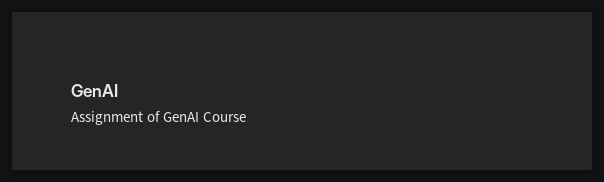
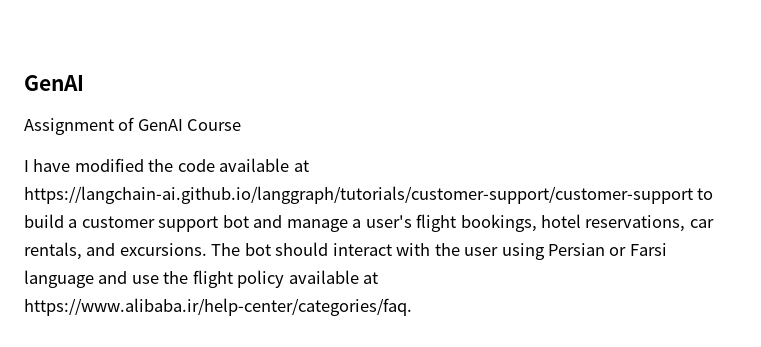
+ I have modified the code available at https://langchain-ai.github.io/langgraph/tutorials/customer-support/customer-support to build a customer support bot and manage a user's flight bookings, hotel reservations, car rentals, and excursions. The bot should interact with the user using Persian or Farsi language and use the flight policy available at https://www.alibaba.ir/help-center/categories/faq.

